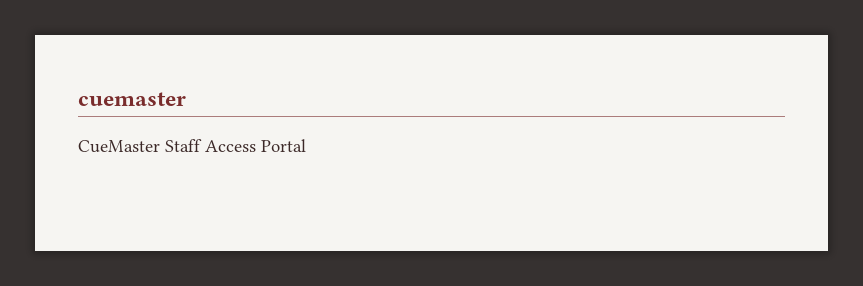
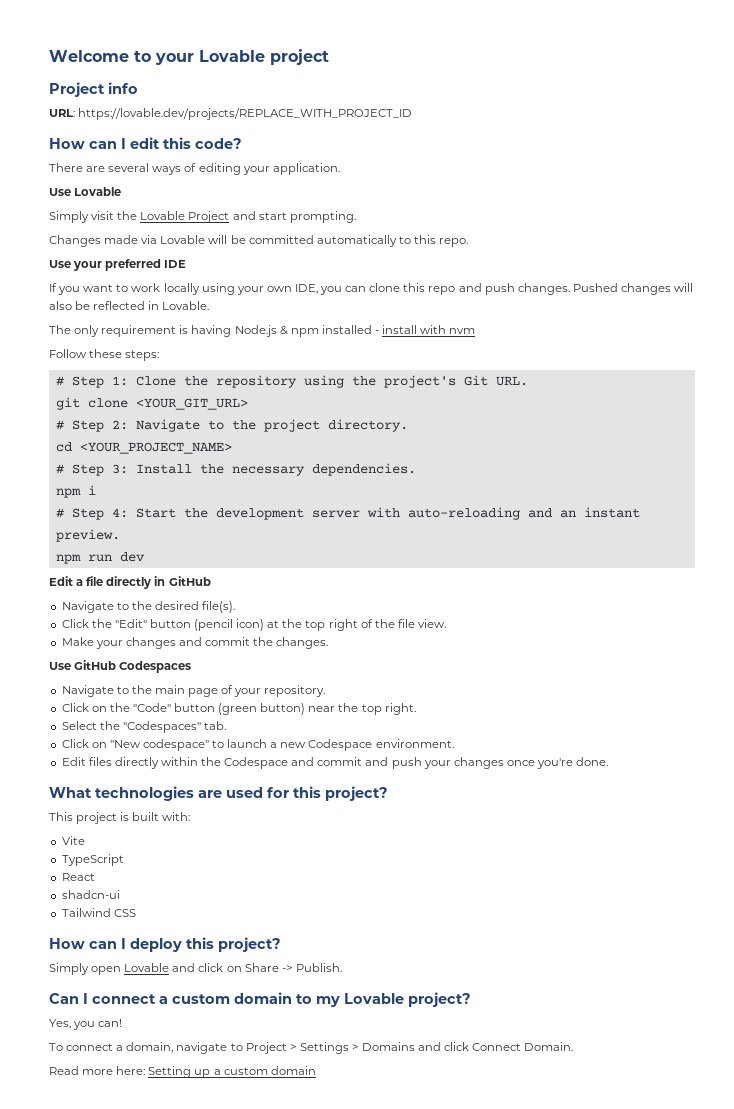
- cuemaster
- CueMaster Staff Access Portal
+ Welcome to your Lovable project
+ Project info
+ URL: https://lovable.dev/projects/REPLACE_WITH_PROJECT_ID
+ How can I edit this code?
+ There are several ways of editing your application.
+ Use Lovable
+ Simply visit the Lovable Project and start prompting.
+ Changes made via Lovable will be committed automatically to this repo.
+ Use your preferred IDE
+ If you want to work locally using your own IDE, you can clone this repo and push changes. Pushed changes will also be reflected in Lovable.
+ The only requirement is having Node.js & npm installed - install with nvm
+ Follow these steps:
+ # Step 1: Clone the repository using the project's Git URL.
+ git clone <YOUR_GIT_URL>
+ # Step 2: Navigate to the project directory.
+ cd <YOUR_PROJECT_NAME>
+ # Step 3: Install the necessary dependencies.
+ npm i
+ # Step 4: Start the development server with auto-reloading and an instant preview.
+ npm run dev
+ Edit a file directly in GitHub
+ Navigate to the desired file(s).
+ Click the "Edit" button (pencil icon) at the top right of the file view.
+ Make your changes and commit the changes.
+ Use GitHub Codespaces
+ Navigate to the main page of your repository.
+ Click on the "Code" button (green button) near the top right.
+ Select the "Codespaces" tab.
+ Click on "New codespace" to launch a new Codespace environment.
+ Edit files directly within the Codespace and commit and push your changes once you're done.
+ What technologies are used for this project?
+ This project is built with:
+ Vite
+ TypeScript
+ React
+ shadcn-ui
+ Tailwind CSS
+ How can I deploy this project?
+ Simply open Lovable and click on Share -> Publish.
+ Can I connect a custom domain to my Lovable project?
+ Yes, you can!
+ To connect a domain, navigate to Project > Settings > Domains and click Connect Domain.
+ Read more here: Setting up a custom domain

